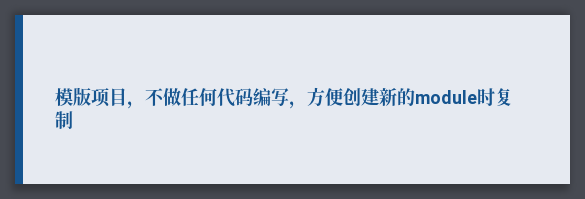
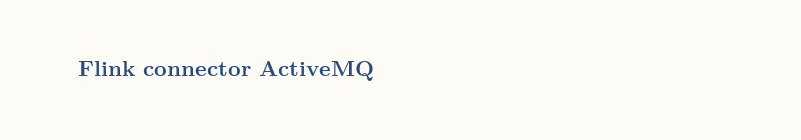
- 模版项目，不做任何代码编写，方便创建新的module时复制
+ Flink connector ActiveMQ

